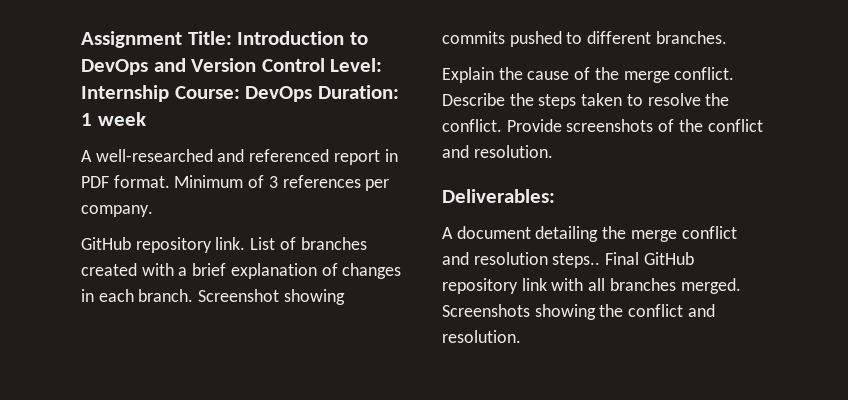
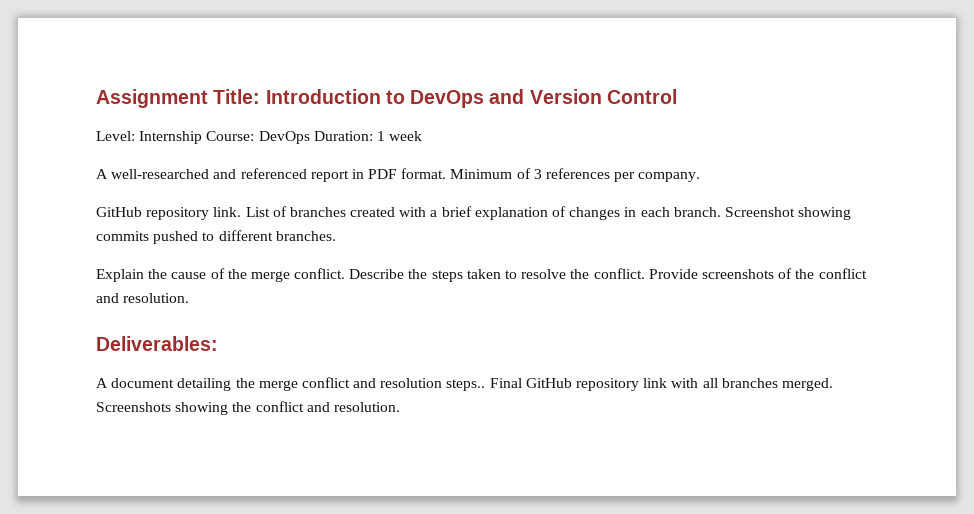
- Assignment Title: Introduction to DevOps and Version Control Level: Internship Course: DevOps Duration: 1 week
+ Assignment Title: Introduction to DevOps and Version Control
+ Level: Internship Course: DevOps Duration: 1 week

